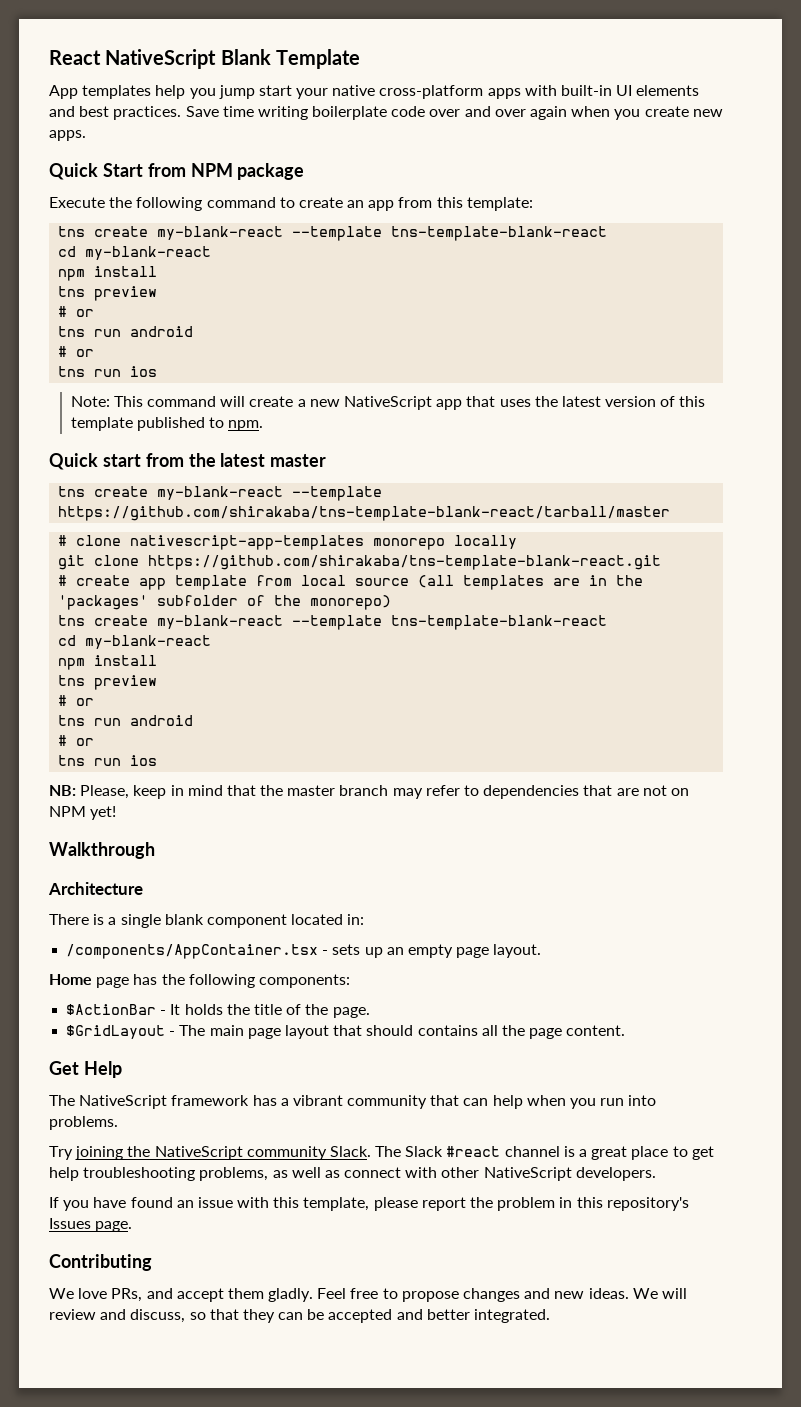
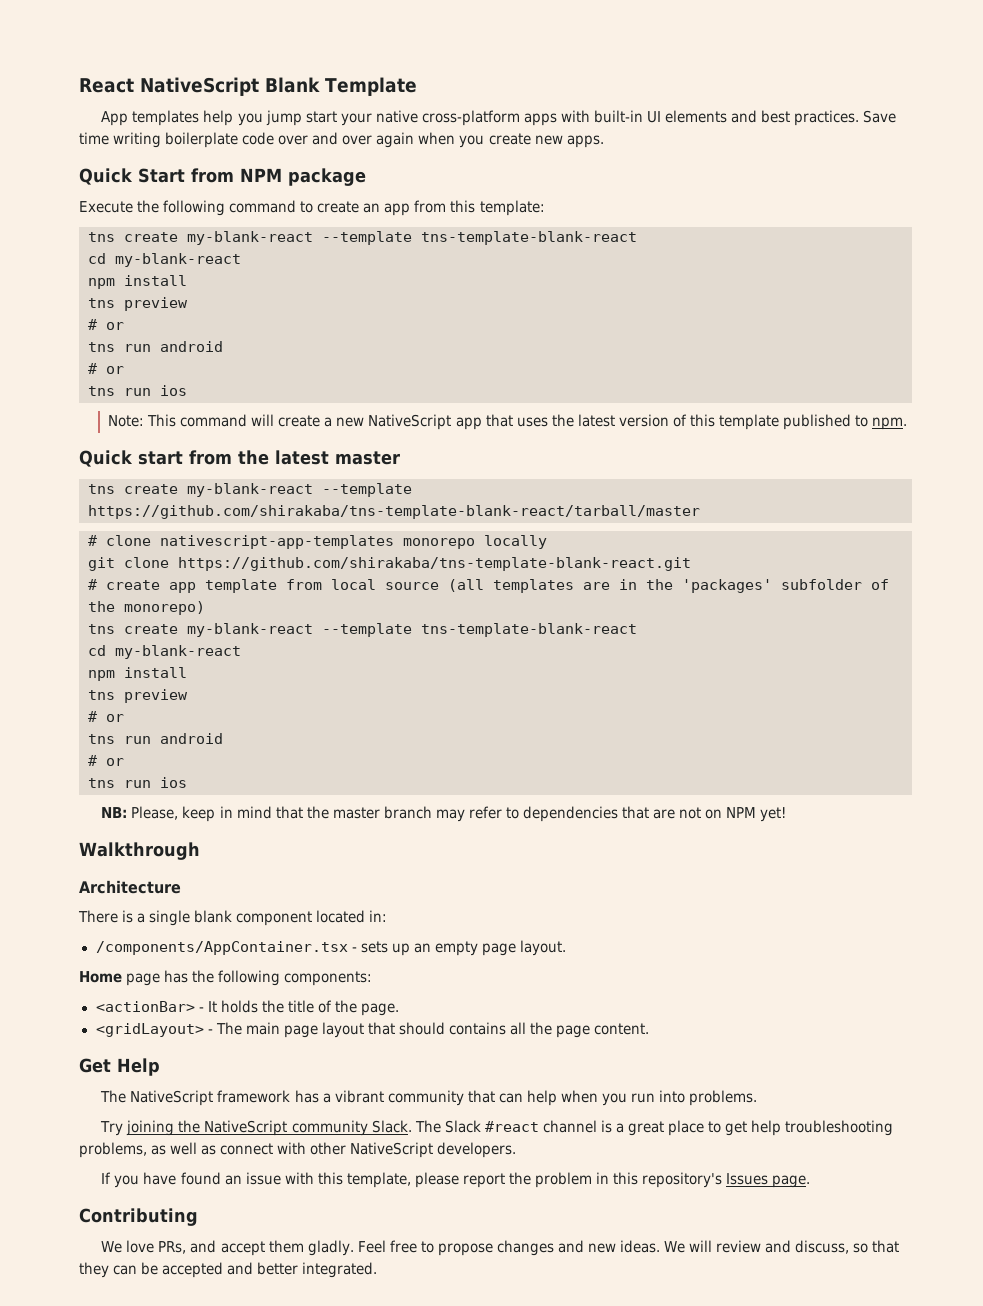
- $ActionBar - It holds the title of the page.
+ <actionBar> - It holds the title of the page.
- $GridLayout - The main page layout that should contains all the page content.
+ <gridLayout> - The main page layout that should contains all the page content.

